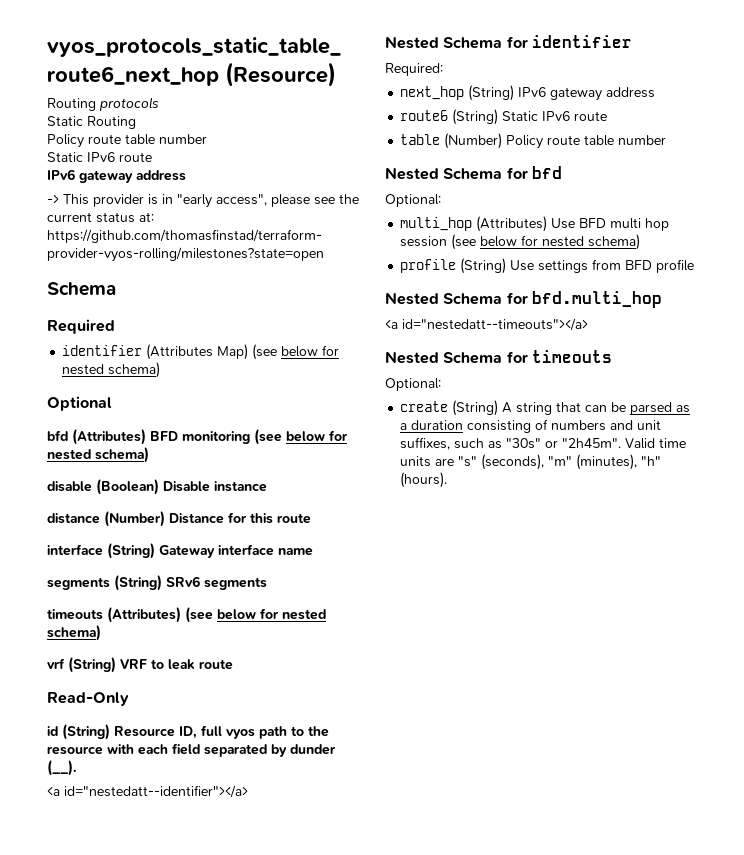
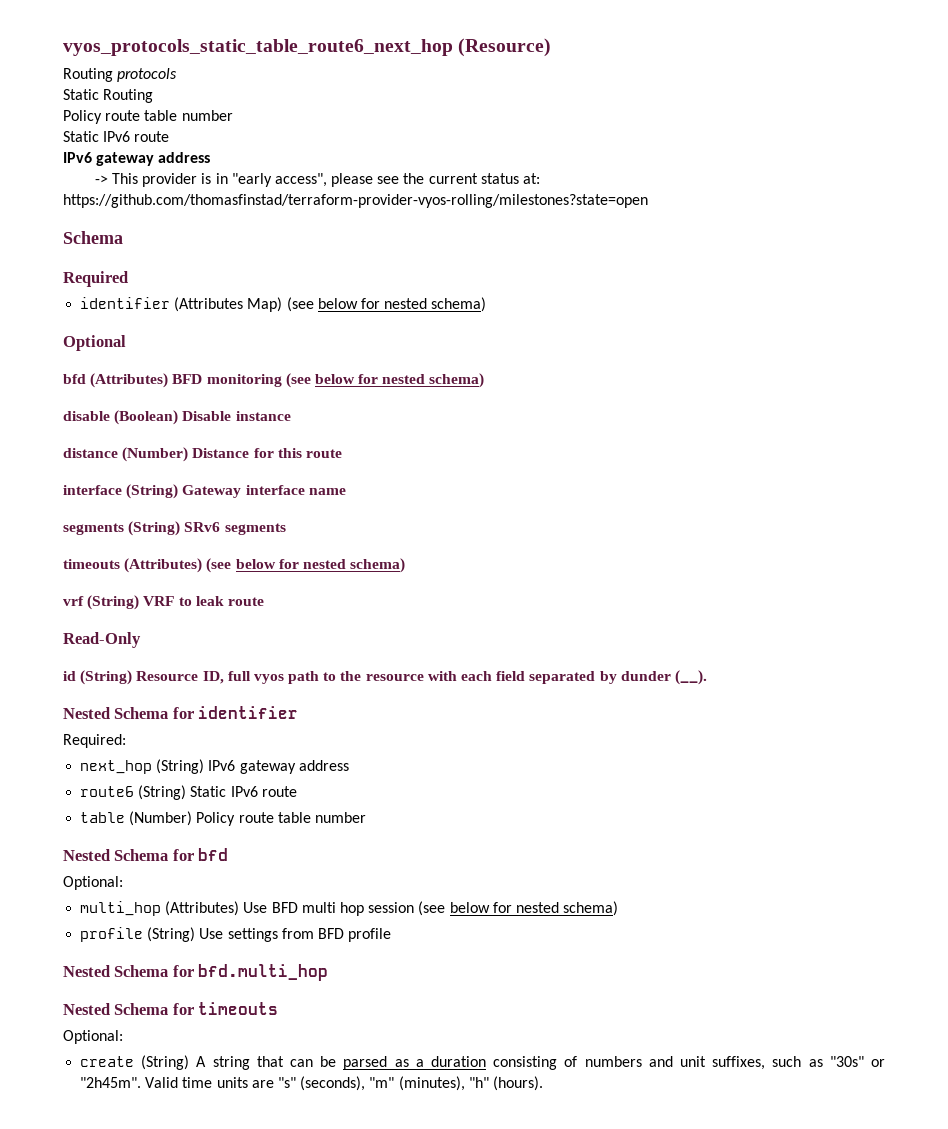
- <a id="nestedatt--identifier"></a>
- <a id="nestedatt--timeouts"></a>

